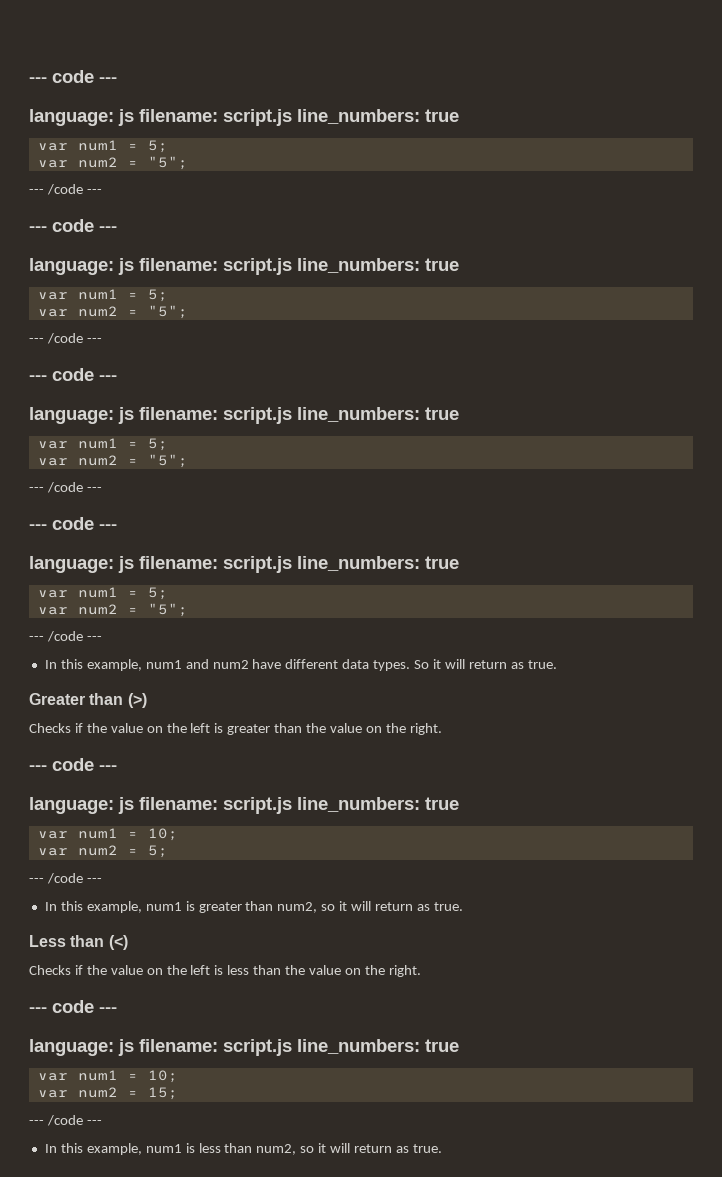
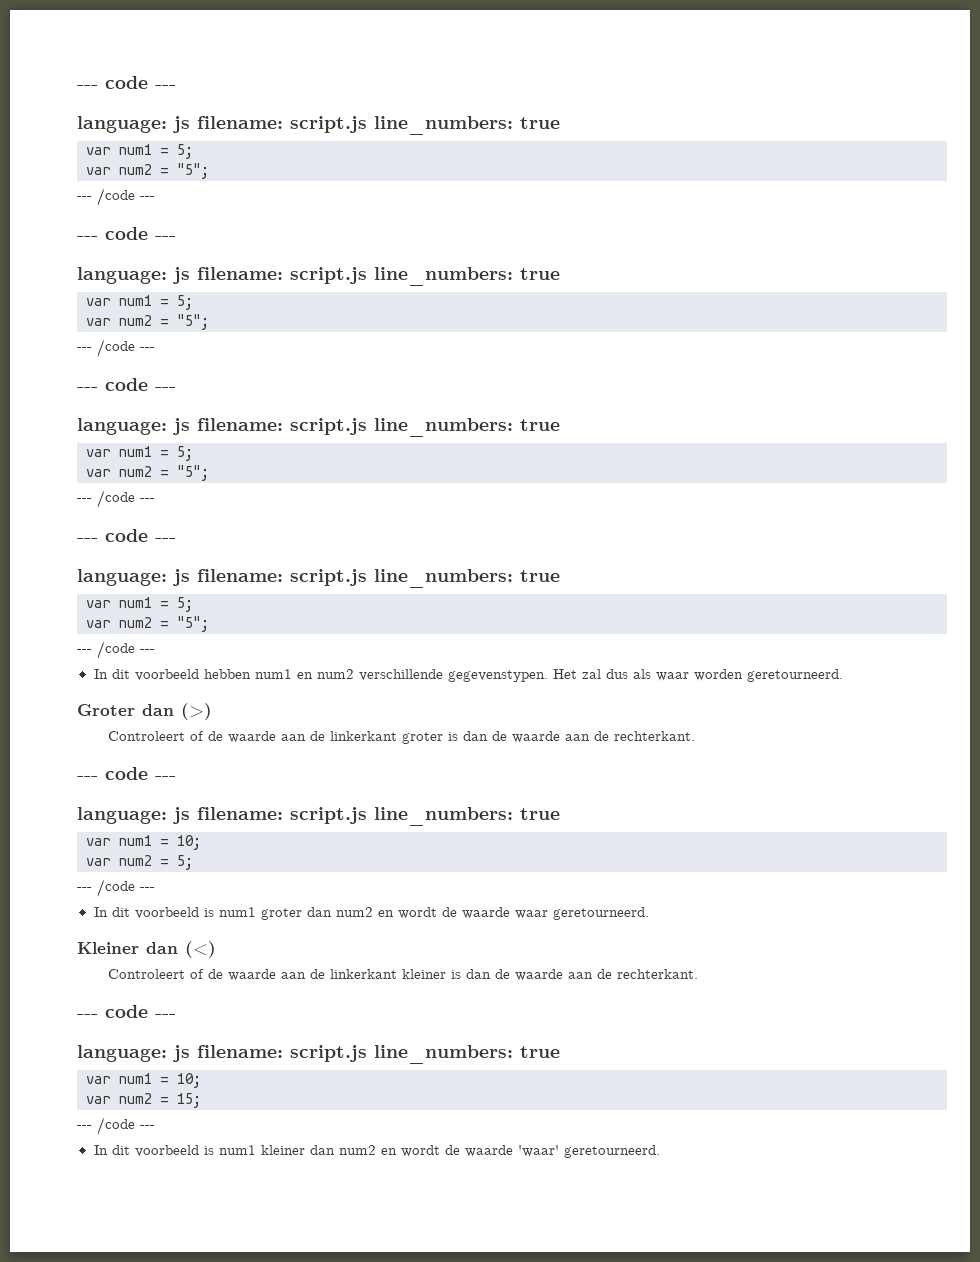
- In this example, num1 and num2 have different data types. So it will return as true.
- Greater than (>)
- Checks if the value on the left is greater than the value on the right.
+ In dit voorbeeld hebben num1 en num2 verschillende gegevenstypen. Het zal dus als waar worden geretourneerd.
+ Groter dan (>)
+ Controleert of de waarde aan de linkerkant groter is dan de waarde aan de rechterkant.
- In this example, num1 is greater than num2, so it will return as true.
- Less than (<)
- Checks if the value on the left is less than the value on the right.
+ In dit voorbeeld is num1 groter dan num2 en wordt de waarde waar geretourneerd.
+ Kleiner dan (<)
+ Controleert of de waarde aan de linkerkant kleiner is dan de waarde aan de rechterkant.
- In this example, num1 is less than num2, so it will return as true.
+ In dit voorbeeld is num1 kleiner dan num2 en wordt de waarde 'waar' geretourneerd.

